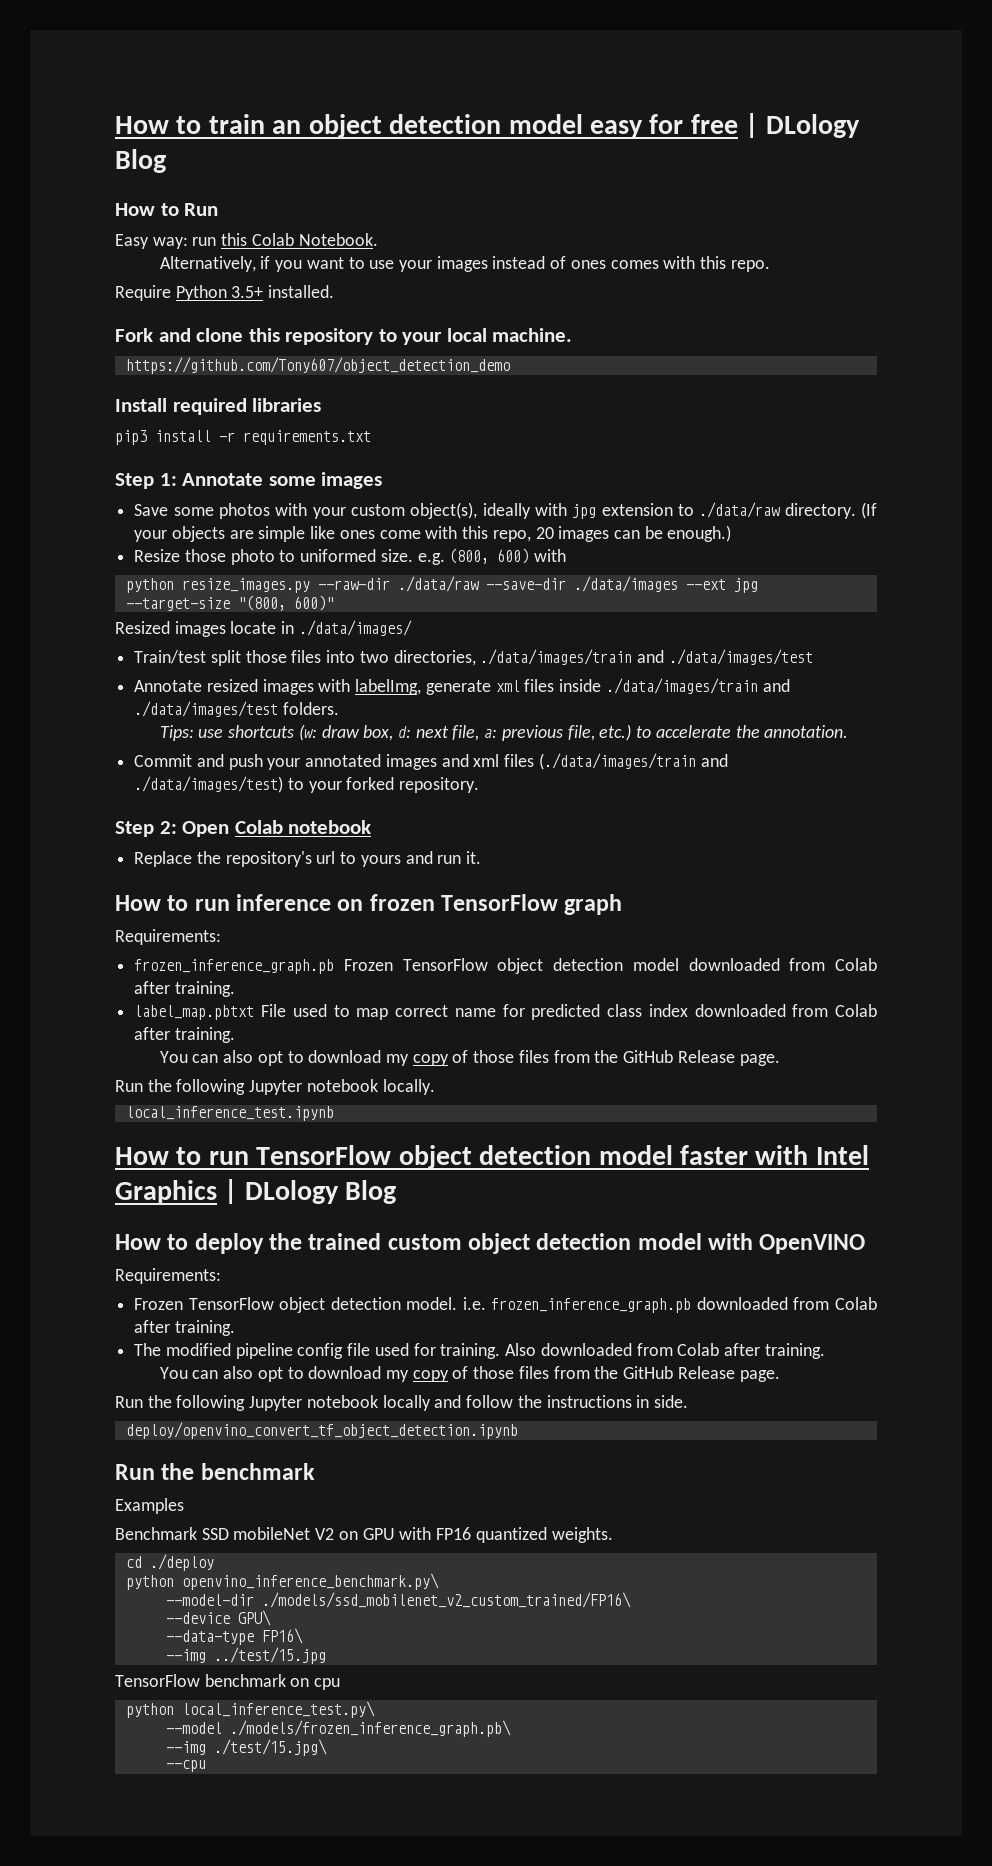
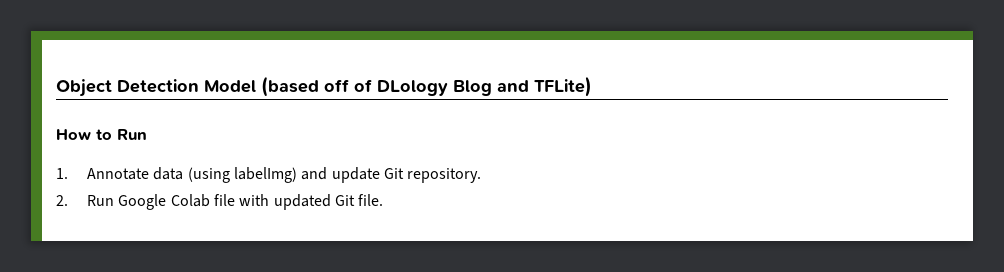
- How to train an object detection model easy for free | DLology Blog
+ Object Detection Model (based off of DLology Blog and TFLite)
- Easy way: run this Colab Notebook.
- Alternatively, if you want to use your images instead of ones comes with this repo.
- Require Python 3.5+ installed.
- Fork and clone this repository to your local machine.
- https://github.com/Tony607/object_detection_demo
- Install required libraries
- pip3 install -r requirements.txt
- Step 1: Annotate some images
- Save some photos with your custom object(s), ideally with jpg extension to ./data/raw directory. (If your objects are simple like ones come with this repo, 20 images can be enough.)
- Resize those photo to uniformed size. e.g. (800, 600) with
- python resize_images.py --raw-dir ./data/raw --save-dir ./data/images --ext jpg --target-size "(800, 600)"
- Resized images locate in ./data/images/
- Train/test split those files into two directories, ./data/images/train and ./data/images/test
- Annotate resized images with labelImg, generate xml files inside ./data/images/train and ./data/images/test folders.
- Tips: use shortcuts (w: draw box, d: next file, a: previous file, etc.) to accelerate the annotation.
- Commit and push your annotated images and xml files (./data/images/train and ./data/images/test) to your forked repository.
- Step 2: Open Colab notebook
- Replace the repository's url to yours and run it.
- How to run inference on frozen TensorFlow graph
- Requirements:
- frozen_inference_graph.pb Frozen TensorFlow object detection model downloaded from Colab after training.
- label_map.pbtxt File used to map correct name for predicted class index downloaded from Colab after training.
- You can also opt to download my copy of those files from the GitHub Release page.
- Run the following Jupyter notebook locally.
- local_inference_test.ipynb
- How to run TensorFlow object detection model faster with Intel Graphics | DLology Blog
- How to deploy the trained custom object detection model with OpenVINO
- Requirements:
- Frozen TensorFlow object detection model. i.e. frozen_inference_graph.pb downloaded from Colab after training.
- The modified pipeline config file used for training. Also downloaded from Colab after training.
- You can also opt to download my copy of those files from the GitHub Release page.
- Run the following Jupyter notebook locally and follow the instructions in side.
- deploy/openvino_convert_tf_object_detection.ipynb
- Run the benchmark
- Examples
- Benchmark SSD mobileNet V2 on GPU with FP16 quantized weights.
- cd ./deploy
- python openvino_inference_benchmark.py\
- --model-dir ./models/ssd_mobilenet_v2_custom_trained/FP16\
- --device GPU\
- --data-type FP16\
- --img ../test/15.jpg
- TensorFlow benchmark on cpu
- python local_inference_test.py\
- --model ./models/frozen_inference_graph.pb\
- --img ./test/15.jpg\
- --cpu
+ 1. Annotate data (using labelImg) and update Git repository.
+ 2. Run Google Colab file with updated Git file.

